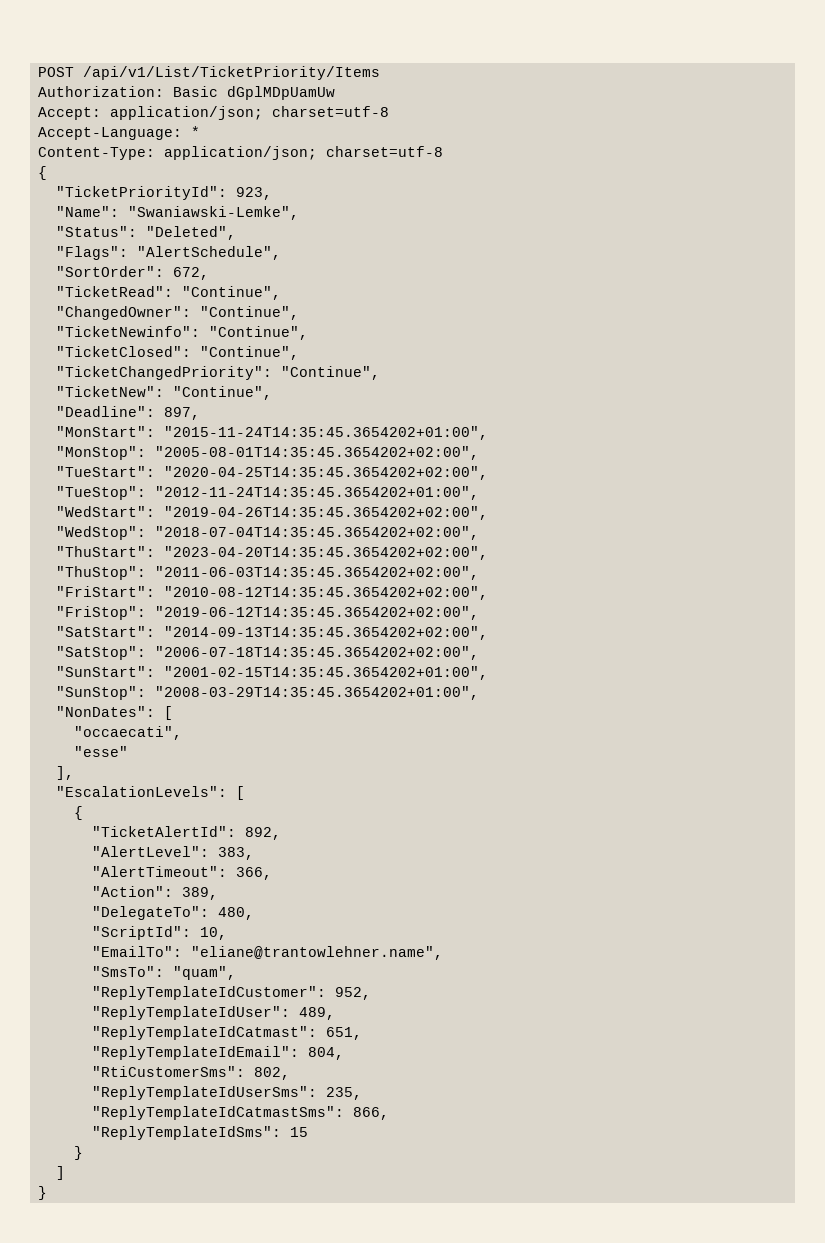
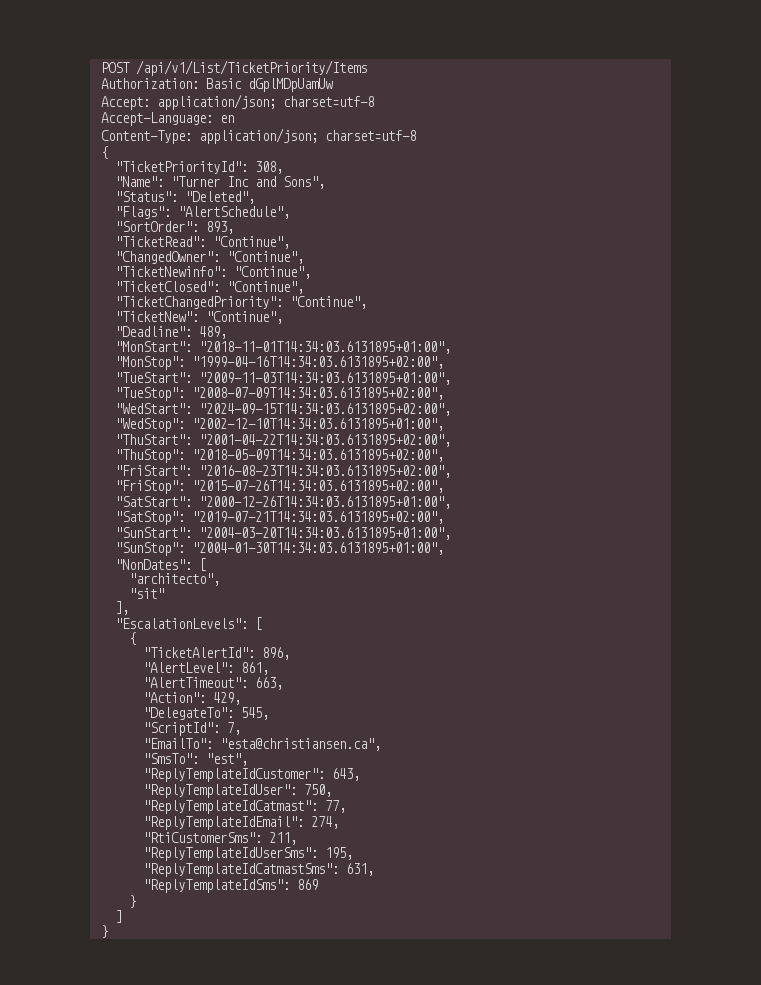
- Accept-Language: *
+ Accept-Language: en
- "TicketPriorityId": 923,
+ "TicketPriorityId": 308,
- "Name": "Swaniawski-Lemke",
+ "Name": "Turner Inc and Sons",
- "SortOrder": 672,
+ "SortOrder": 893,
- "Deadline": 897,
+ "Deadline": 489,
- "MonStart": "2015-11-24T14:35:45.3654202+01:00",
+ "MonStart": "2018-11-01T14:34:03.6131895+01:00",
- "MonStop": "2005-08-01T14:35:45.3654202+02:00",
+ "MonStop": "1999-04-16T14:34:03.6131895+02:00",
- "TueStart": "2020-04-25T14:35:45.3654202+02:00",
+ "TueStart": "2009-11-03T14:34:03.6131895+01:00",
- "TueStop": "2012-11-24T14:35:45.3654202+01:00",
+ "TueStop": "2008-07-09T14:34:03.6131895+02:00",
- "WedStart": "2019-04-26T14:35:45.3654202+02:00",
+ "WedStart": "2024-09-15T14:34:03.6131895+02:00",
- "WedStop": "2018-07-04T14:35:45.3654202+02:00",
+ "WedStop": "2002-12-10T14:34:03.6131895+01:00",
- "ThuStart": "2023-04-20T14:35:45.3654202+02:00",
+ "ThuStart": "2001-04-22T14:34:03.6131895+02:00",
- "ThuStop": "2011-06-03T14:35:45.3654202+02:00",
+ "ThuStop": "2018-05-09T14:34:03.6131895+02:00",
- "FriStart": "2010-08-12T14:35:45.3654202+02:00",
+ "FriStart": "2016-08-23T14:34:03.6131895+02:00",
- "FriStop": "2019-06-12T14:35:45.3654202+02:00",
+ "FriStop": "2015-07-26T14:34:03.6131895+02:00",
- "SatStart": "2014-09-13T14:35:45.3654202+02:00",
+ "SatStart": "2000-12-26T14:34:03.6131895+01:00",
- "SatStop": "2006-07-18T14:35:45.3654202+02:00",
+ "SatStop": "2019-07-21T14:34:03.6131895+02:00",
- "SunStart": "2001-02-15T14:35:45.3654202+01:00",
+ "SunStart": "2004-03-20T14:34:03.6131895+01:00",
- "SunStop": "2008-03-29T14:35:45.3654202+01:00",
+ "SunStop": "2004-01-30T14:34:03.6131895+01:00",
- "occaecati",
- "esse"
+ "architecto",
+ "sit"
- "TicketAlertId": 892,
+ "TicketAlertId": 896,
- "AlertLevel": 383,
+ "AlertLevel": 861,
- "AlertTimeout": 366,
+ "AlertTimeout": 663,
- "Action": 389,
+ "Action": 429,
- "DelegateTo": 480,
+ "DelegateTo": 545,
- "ScriptId": 10,
+ "ScriptId": 7,
- "EmailTo": "eliane@trantowlehner.name",
+ "EmailTo": "esta@christiansen.ca",
- "SmsTo": "quam",
+ "SmsTo": "est",
- "ReplyTemplateIdCustomer": 952,
+ "ReplyTemplateIdCustomer": 643,
- "ReplyTemplateIdUser": 489,
+ "ReplyTemplateIdUser": 750,
- "ReplyTemplateIdCatmast": 651,
+ "ReplyTemplateIdCatmast": 77,
- "ReplyTemplateIdEmail": 804,
+ "ReplyTemplateIdEmail": 274,
- "RtiCustomerSms": 802,
+ "RtiCustomerSms": 211,
- "ReplyTemplateIdUserSms": 235,
+ "ReplyTemplateIdUserSms": 195,
- "ReplyTemplateIdCatmastSms": 866,
+ "ReplyTemplateIdCatmastSms": 631,
- "ReplyTemplateIdSms": 15
+ "ReplyTemplateIdSms": 869

